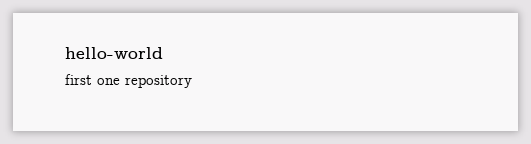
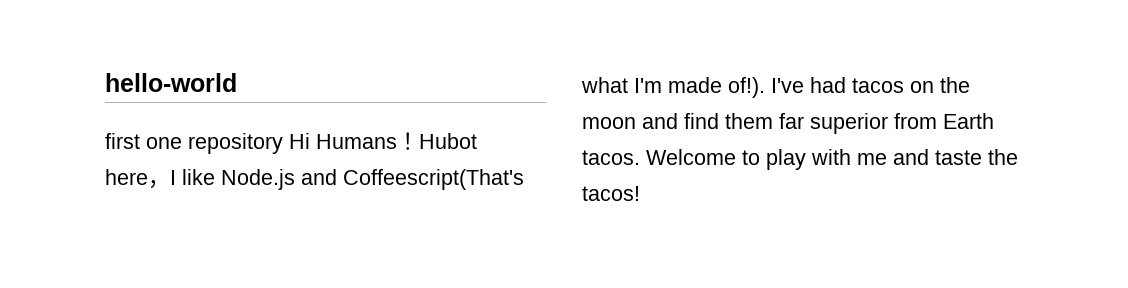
- first one repository
+ first one repository Hi Humans！Hubot here，I like Node.js and Coffeescript(That's what I'm made of!). I've had tacos on the moon and find them far superior from Earth tacos. Welcome to play with me and taste the tacos!

